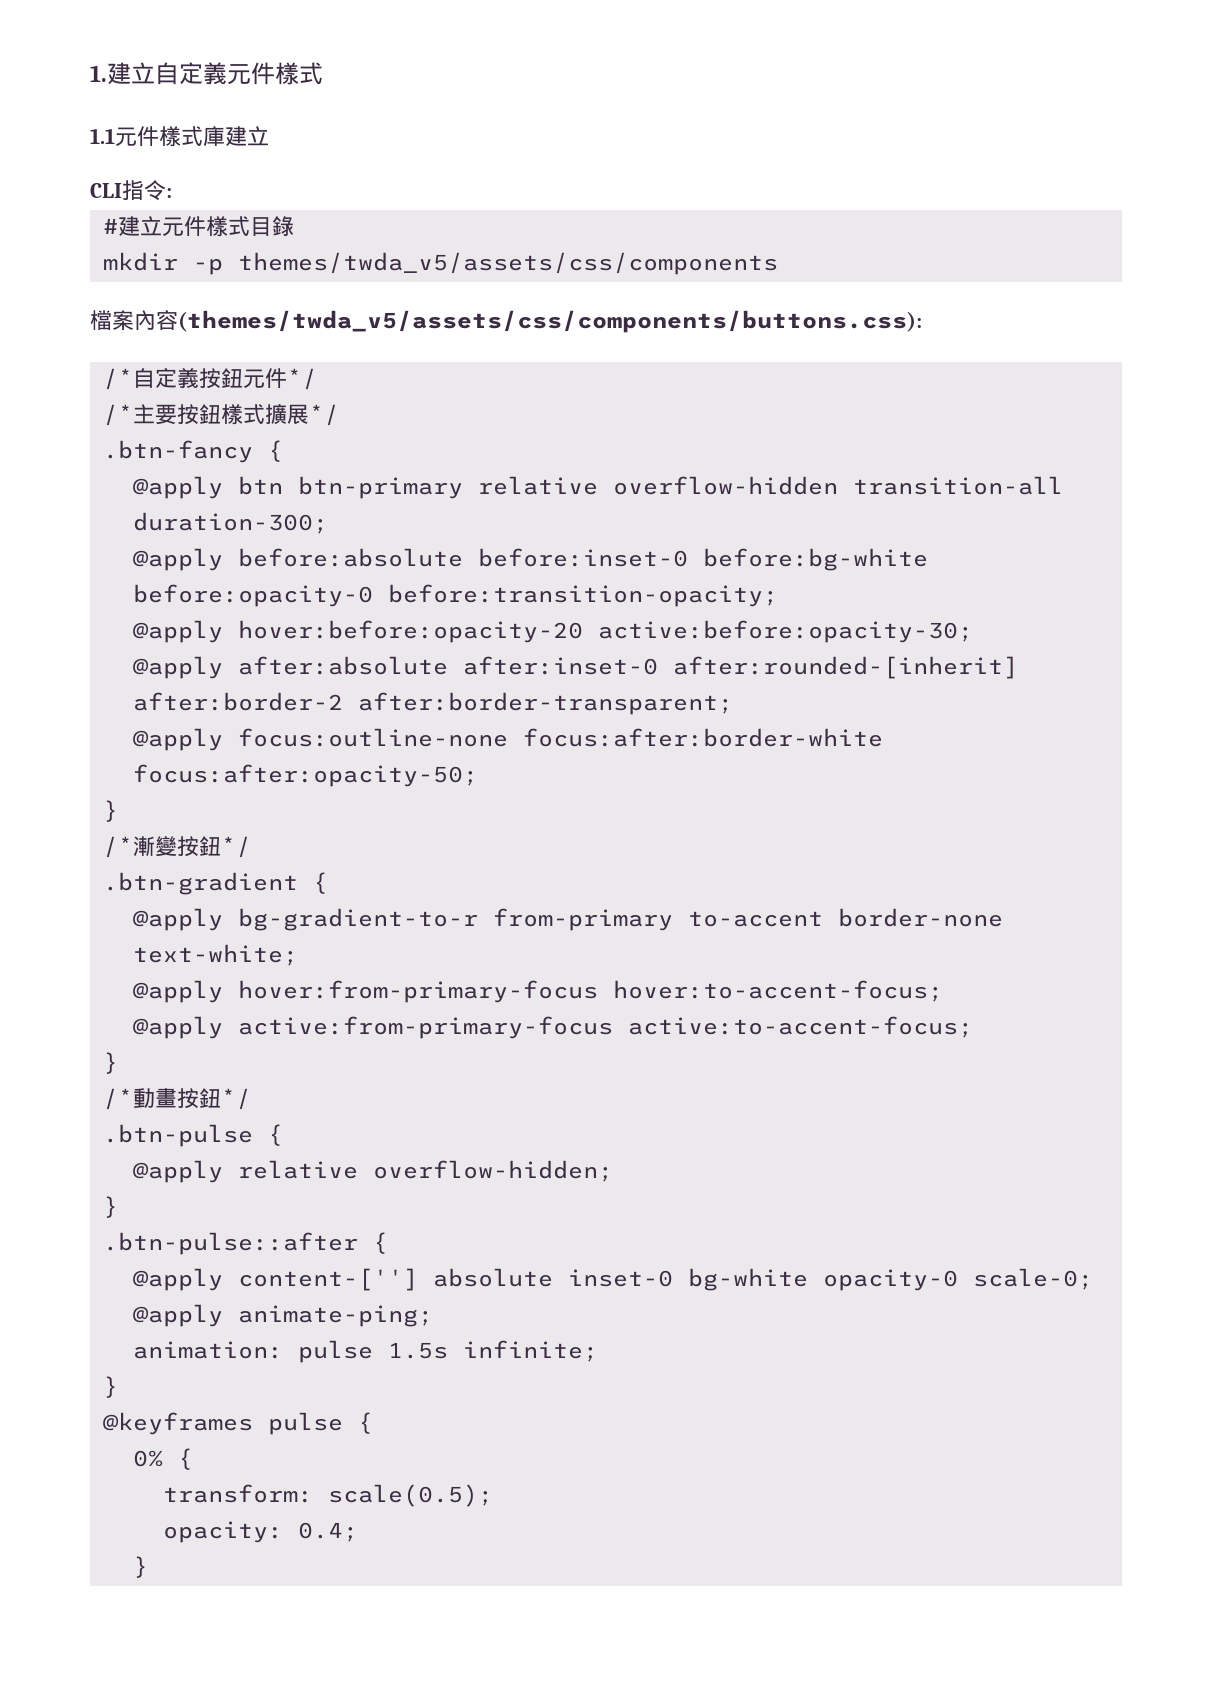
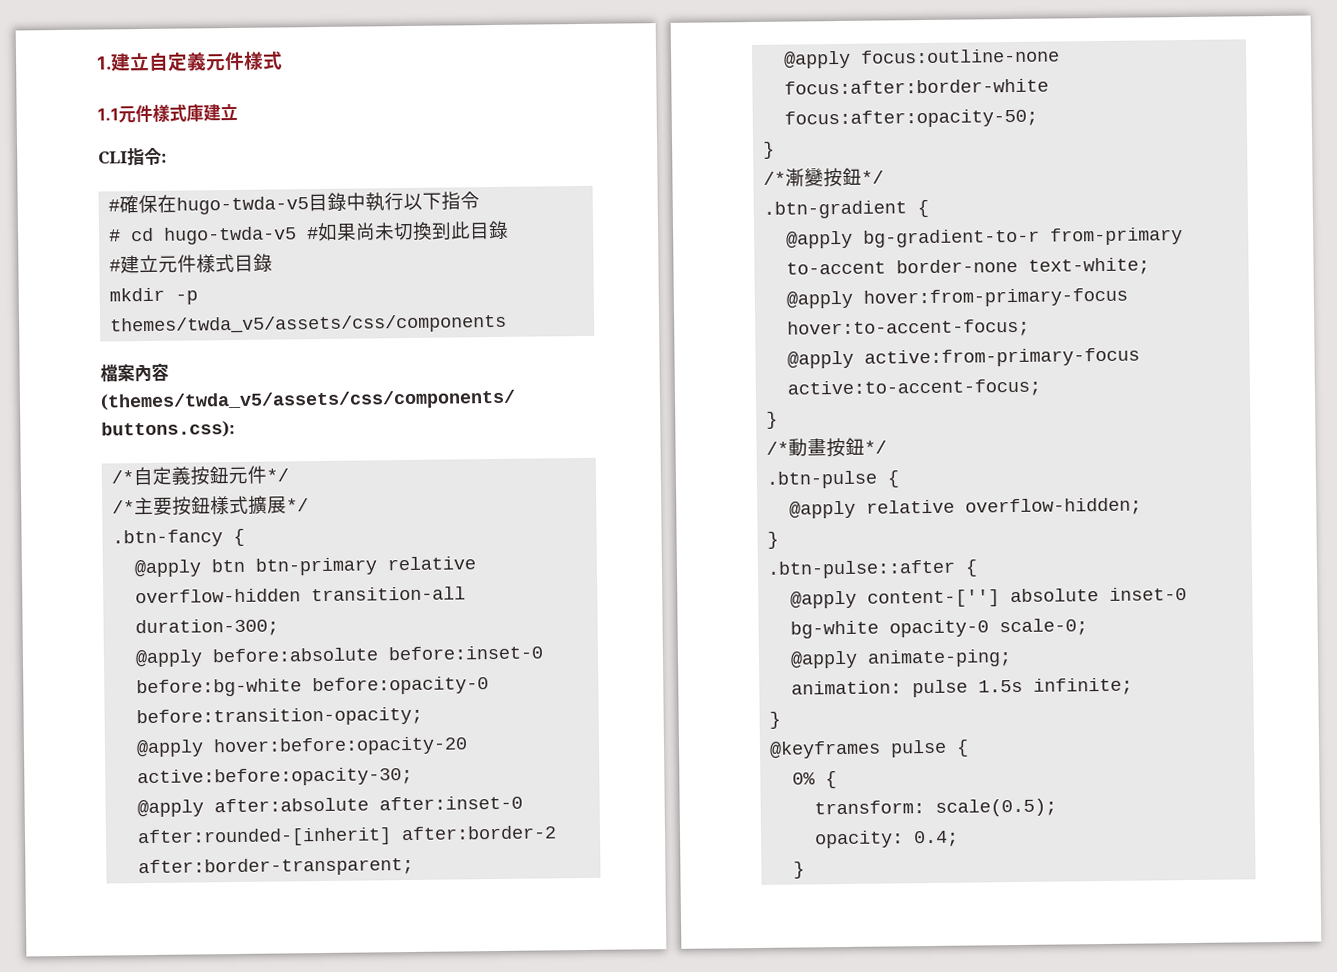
+ #確保在hugo-twda-v5目錄中執行以下指令
+ # cd hugo-twda-v5 #如果尚未切換到此目錄

